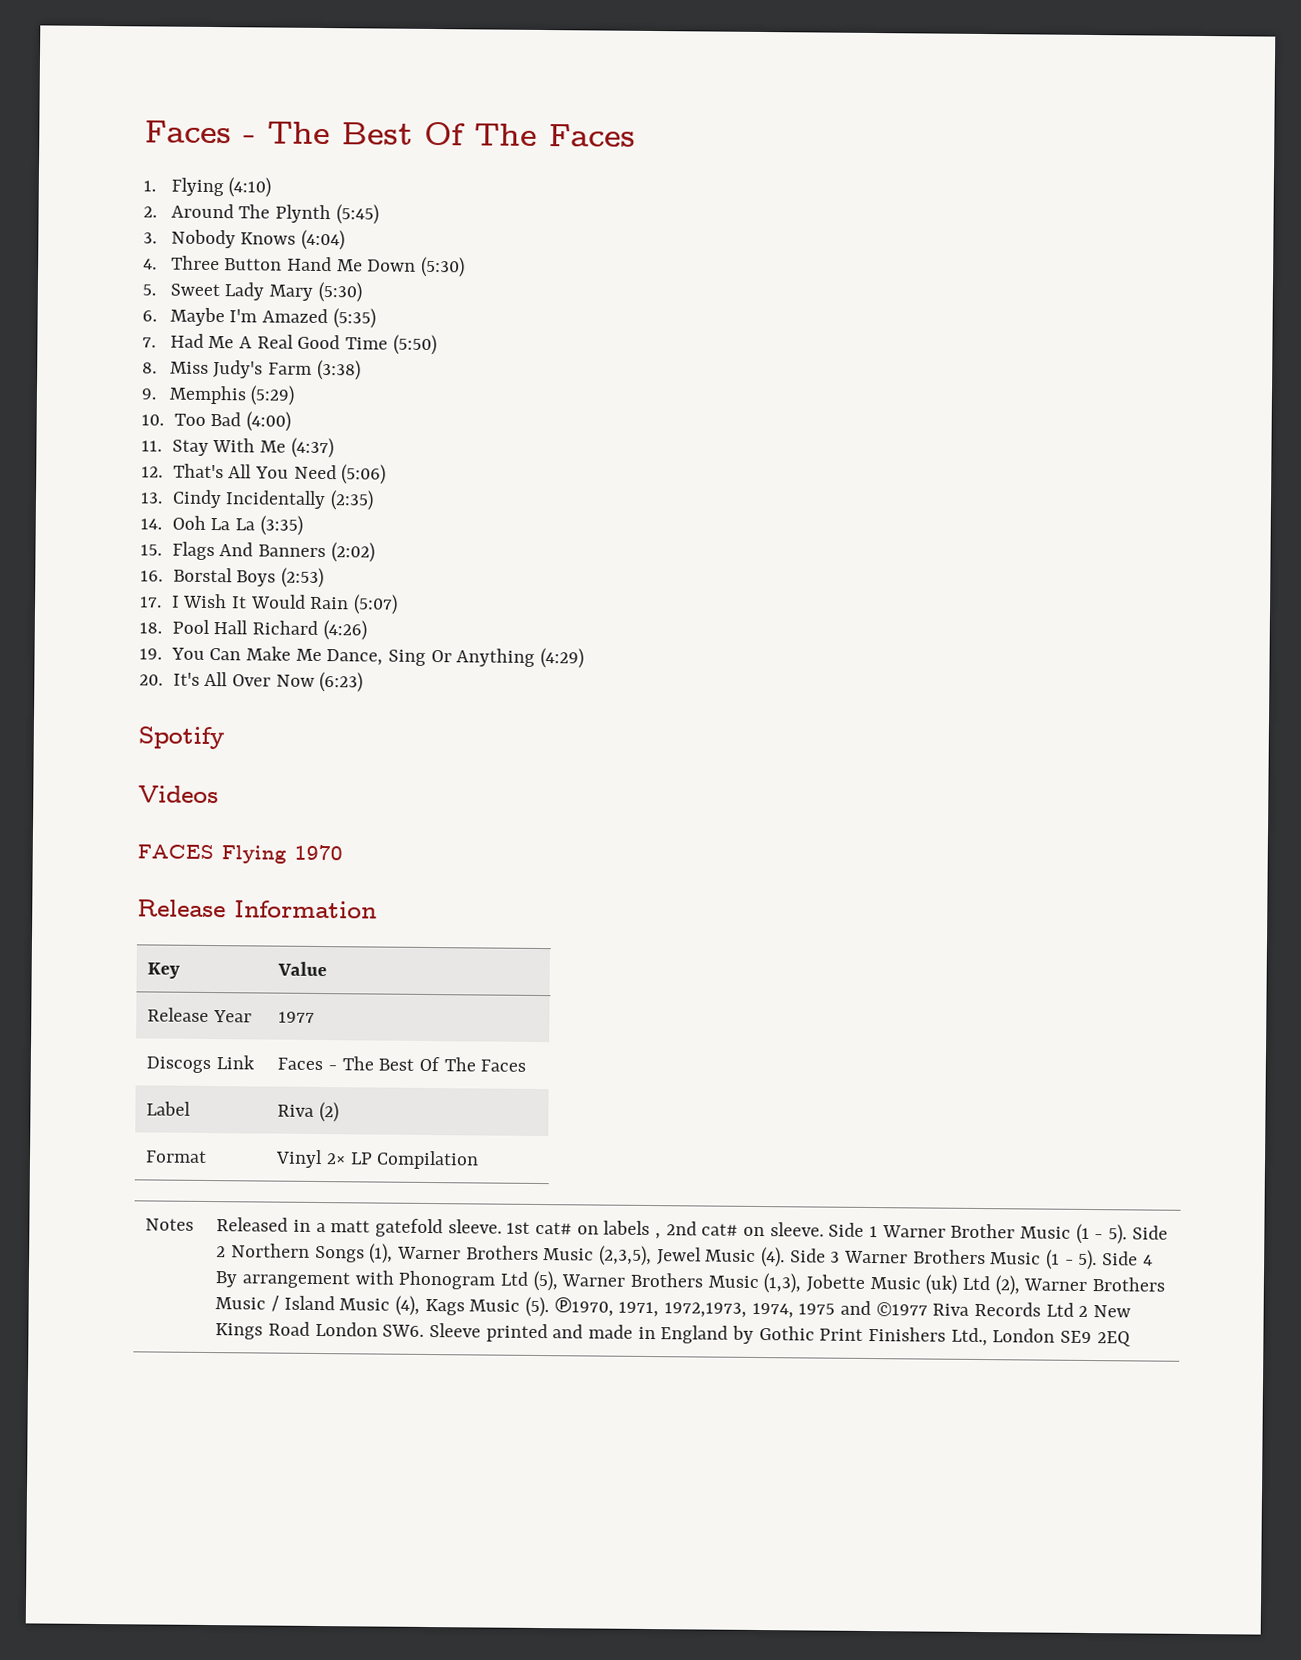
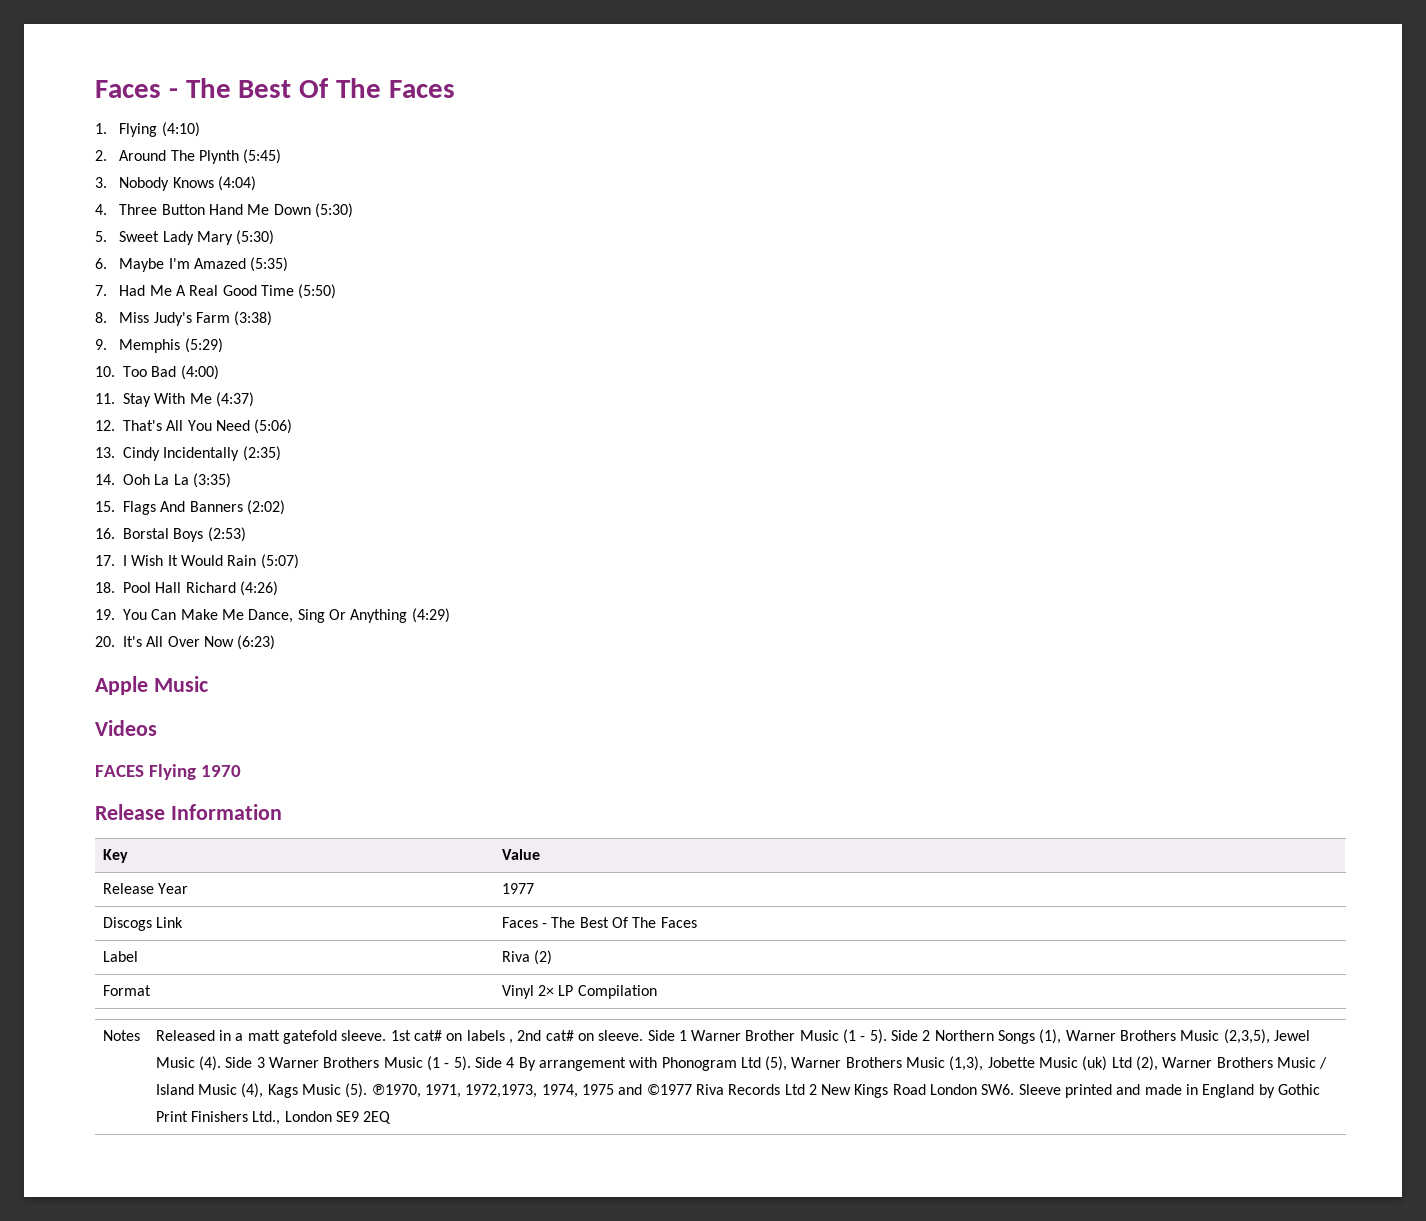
- Spotify
+ Apple Music

